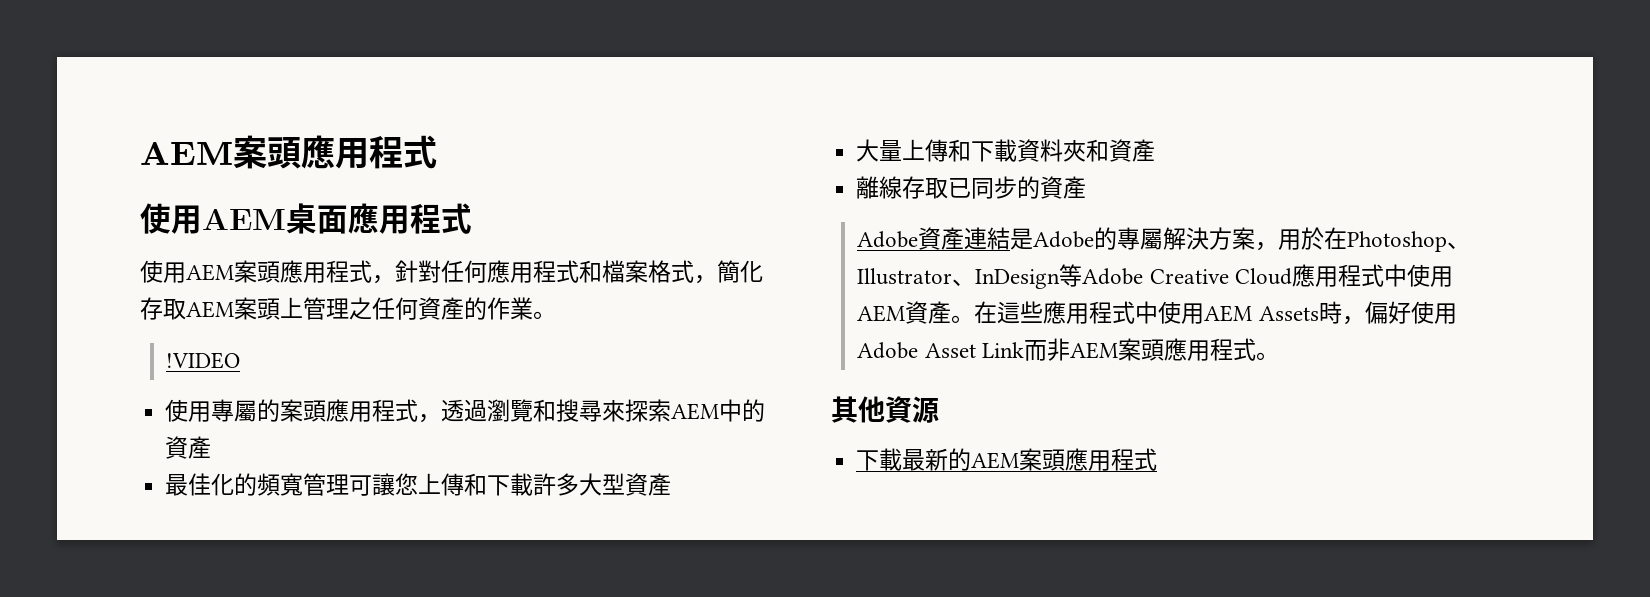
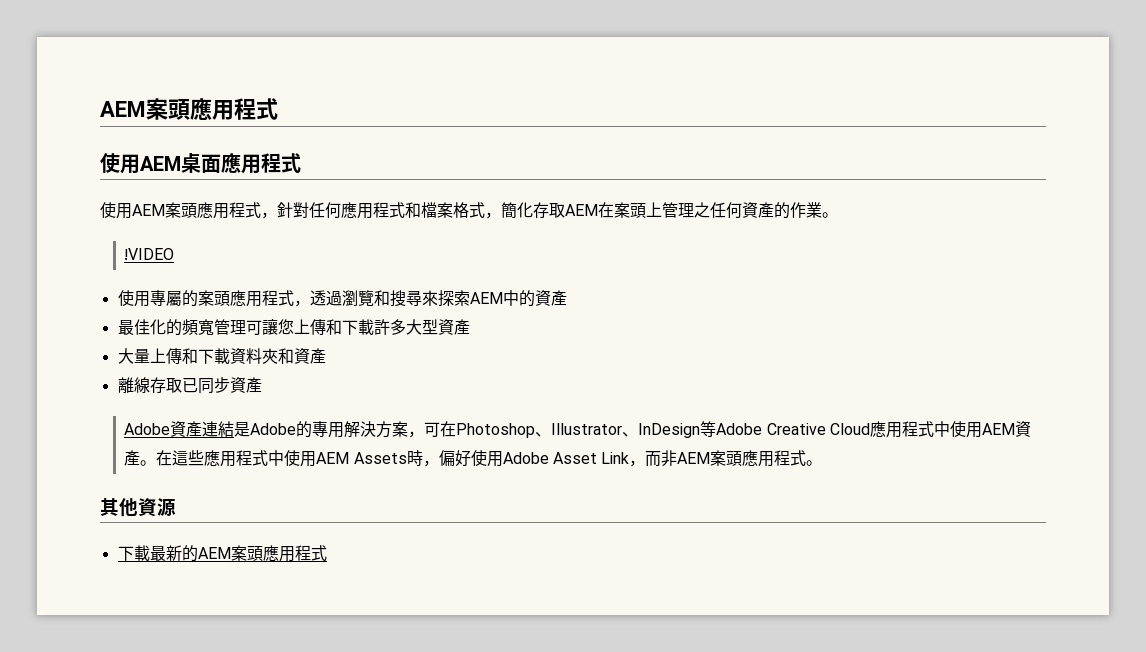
- 使用AEM案頭應用程式，針對任何應用程式和檔案格式，簡化存取AEM案頭上管理之任何資產的作業。
+ 使用AEM案頭應用程式，針對任何應用程式和檔案格式，簡化存取AEM在案頭上管理之任何資產的作業。
- 離線存取已同步的資產
+ 離線存取已同步資產
- Adobe資產連結是Adobe的專屬解決方案，用於在Photoshop、Illustrator、InDesign等Adobe Creative Cloud應用程式中使用AEM資產。
+ Adobe資產連結是Adobe的專用解決方案，可在Photoshop、Illustrator、InDesign等Adobe Creative Cloud應用程式中使用AEM資產。
- 在這些應用程式中使用AEM Assets時，偏好使用Adobe Asset Link而非AEM案頭應用程式。
+ 在這些應用程式中使用AEM Assets時，偏好使用Adobe Asset Link，而非AEM案頭應用程式。

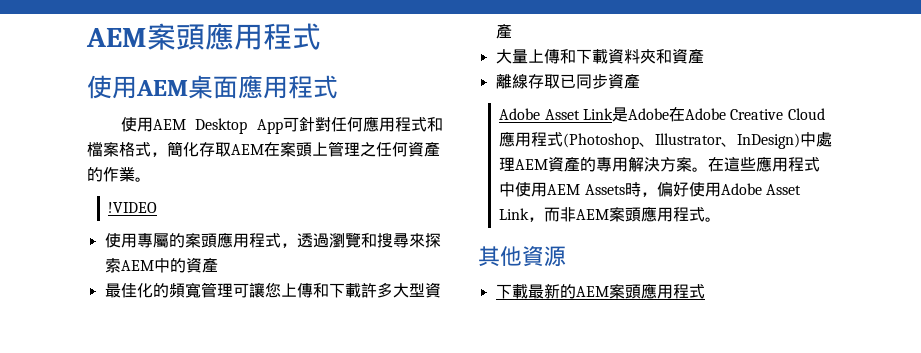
- 使用AEM案頭應用程式，針對任何應用程式和檔案格式，簡化存取AEM在案頭上管理之任何資產的作業。
+ 使用AEM Desktop App可針對任何應用程式和檔案格式，簡化存取AEM在案頭上管理之任何資產的作業。
- Adobe資產連結是Adobe的專用解決方案，可在Photoshop、Illustrator、InDesign等Adobe Creative Cloud應用程式中使用AEM資產。
+ Adobe Asset Link是Adobe在Adobe Creative Cloud應用程式(Photoshop、Illustrator、InDesign)中處理AEM資產的專用解決方案。

